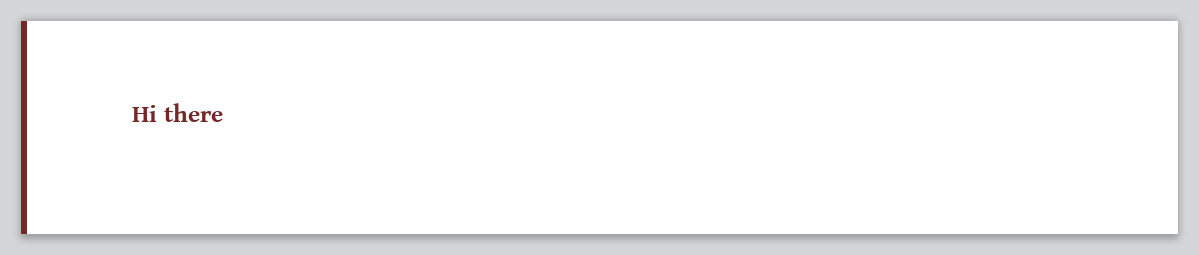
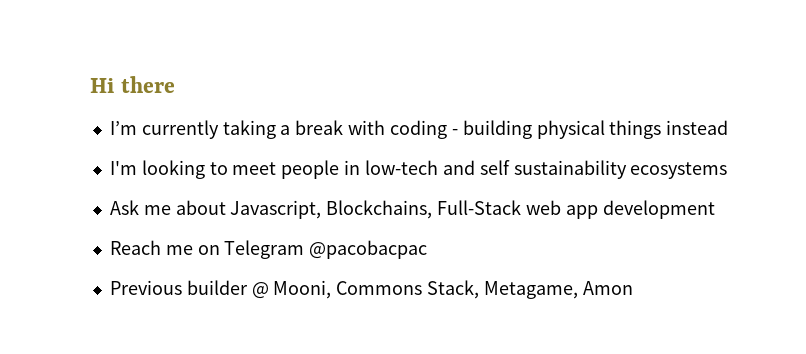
+ I’m currently taking a break with coding - building physical things instead
+ I'm looking to meet people in low-tech and self sustainability ecosystems
+ Ask me about Javascript, Blockchains, Full-Stack web app development
+ Reach me on Telegram @pacobacpac
+ Previous builder @ Mooni, Commons Stack, Metagame, Amon

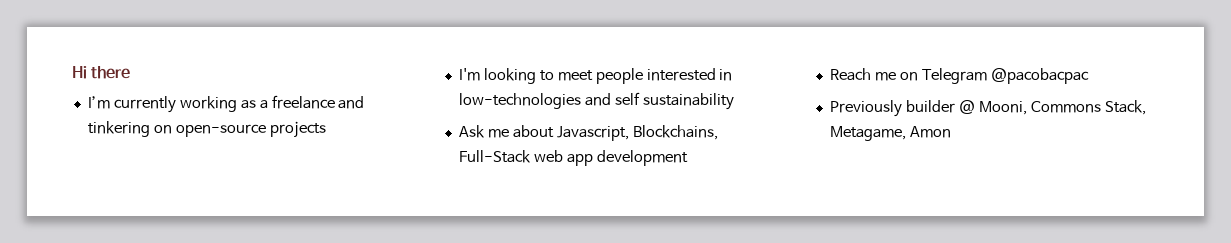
- I’m currently taking a break with coding - building physical things instead
+ I’m currently working as a freelance and tinkering on open-source projects
- I'm looking to meet people in low-tech and self sustainability ecosystems
+ I'm looking to meet people interested in low-technologies and self sustainability
- Previous builder @ Mooni, Commons Stack, Metagame, Amon
+ Previously builder @ Mooni, Commons Stack, Metagame, Amon

